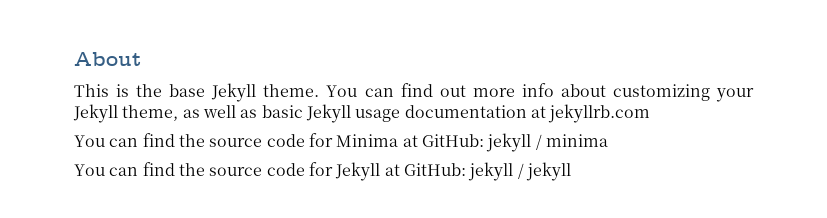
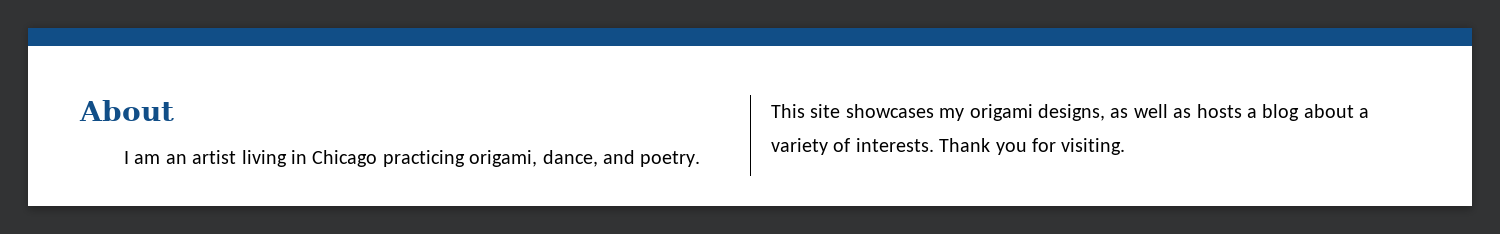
- This is the base Jekyll theme. You can find out more info about customizing your Jekyll theme, as well as basic Jekyll usage documentation at jekyllrb.com
- You can find the source code for Minima at GitHub: jekyll / minima
- You can find the source code for Jekyll at GitHub: jekyll / jekyll
+ I am an artist living in Chicago practicing origami, dance, and poetry. This site showcases my origami designs, as well as hosts a blog about a variety of interests. Thank you for visiting.

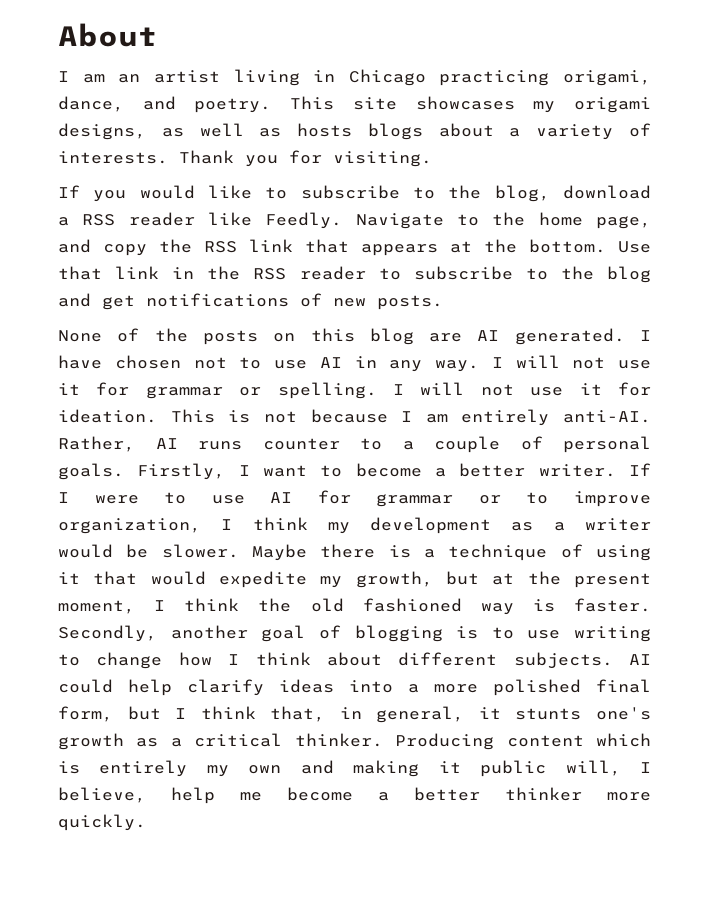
- This site showcases my origami designs, as well as hosts a blog about a variety of interests.
+ This site showcases my origami designs, as well as hosts blogs about a variety of interests.
+ If you would like to subscribe to the blog, download a RSS reader like Feedly. Navigate to the home page, and copy the RSS link that appears at the bottom. Use that link in the RSS reader to subscribe to the blog and get notifications of new posts.
+ None of the posts on this blog are AI generated. I have chosen not to use AI in any way. I will not use it for grammar or spelling. I will not use it for ideation. This is not because I am entirely anti-AI. Rather, AI runs counter to a couple of personal goals. Firstly, I want to become a better writer. If I were to use AI for grammar or to improve organization, I think my development as a writer would be slower. Maybe there is a technique of using it that would expedite my growth, but at the present moment, I think the old fashioned way is faster. Secondly, another goal of blogging is to use writing to change how I think about different subjects. AI could help clarify ideas into a more polished final form, but I think that, in general, it stunts one's growth as a critical thinker. Producing content which is entirely my own and making it public will, I believe, help me become a better thinker more quickly.

